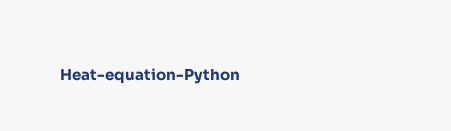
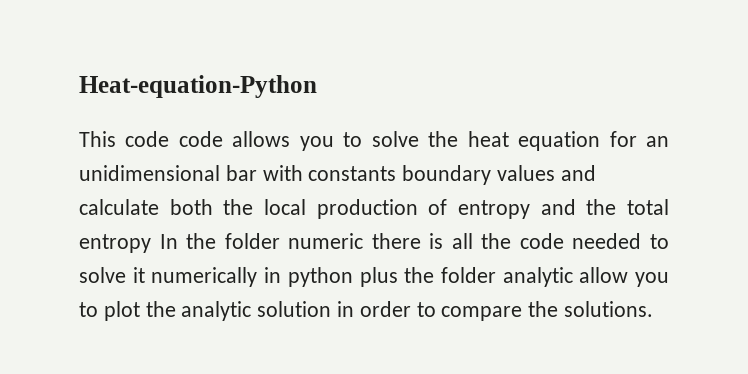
+ This code code allows you to solve the heat equation for an unidimensional bar with constants boundary values and calculate both the local production of entropy and the total entropy In the folder numeric there is all the code needed to solve it numerically in python plus the folder analytic allow you to plot the analytic solution in order to compare the solutions.

